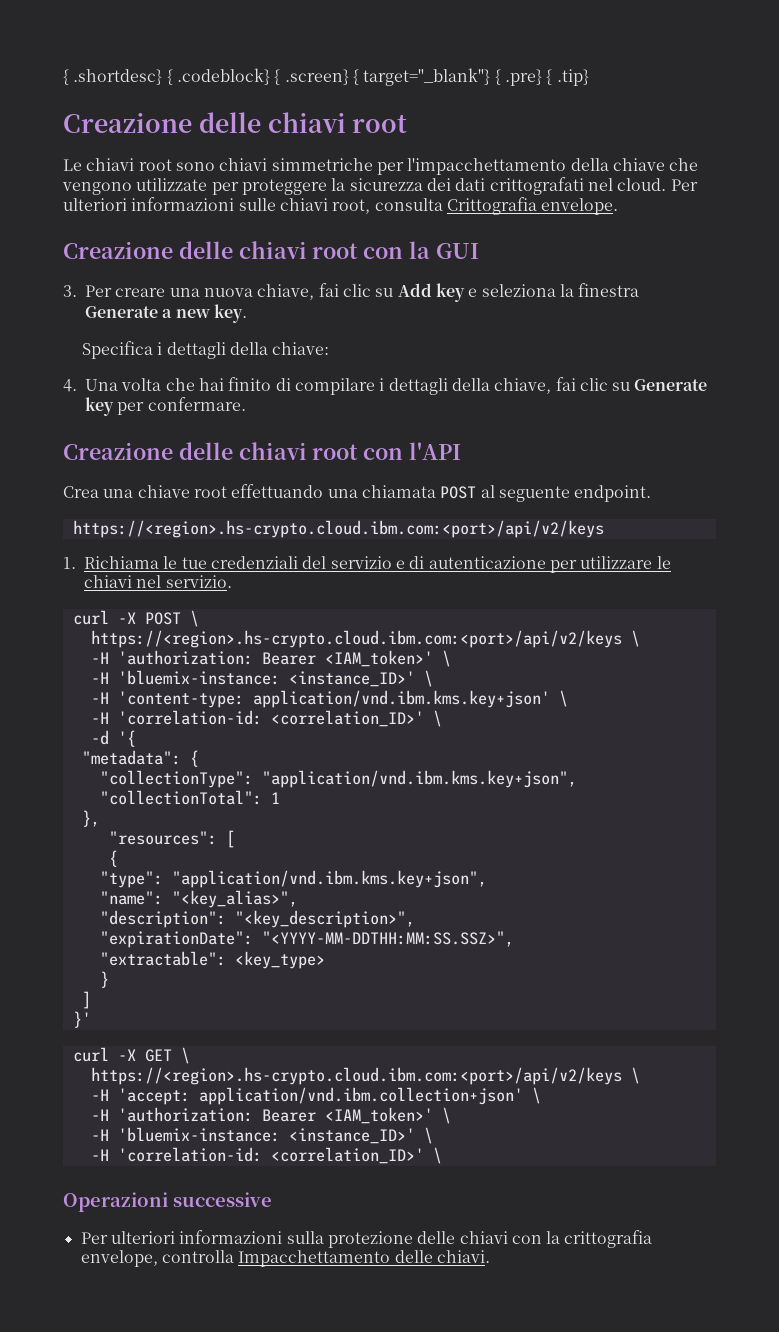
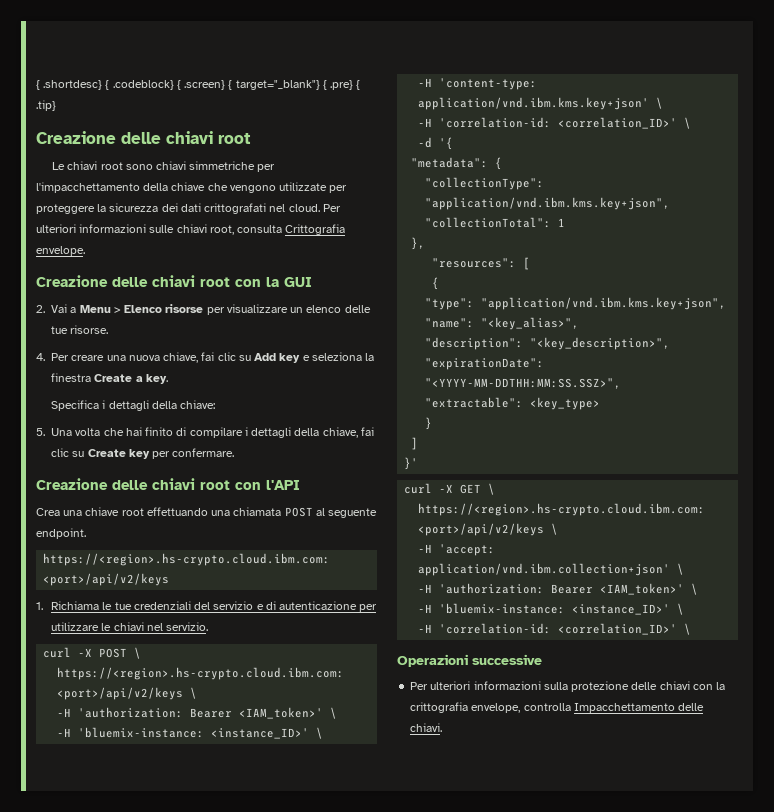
- 3. Per creare una nuova chiave, fai clic su Add key e seleziona la finestra Generate a new key.
+ 2. Vai a Menu > Elenco risorse per visualizzare un elenco delle tue risorse.
+ 4. Per creare una nuova chiave, fai clic su Add key e seleziona la finestra Create a key.
- 4. Una volta che hai finito di compilare i dettagli della chiave, fai clic su Generate key per confermare.
+ 5. Una volta che hai finito di compilare i dettagli della chiave, fai clic su Create key per confermare.

